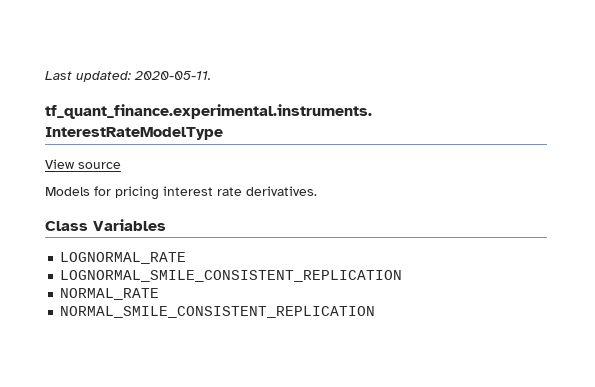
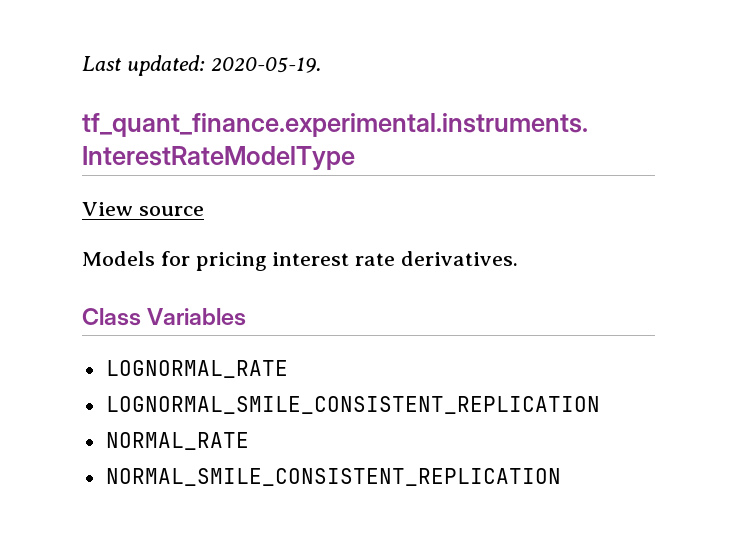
- Last updated: 2020-05-11.
+ Last updated: 2020-05-19.

